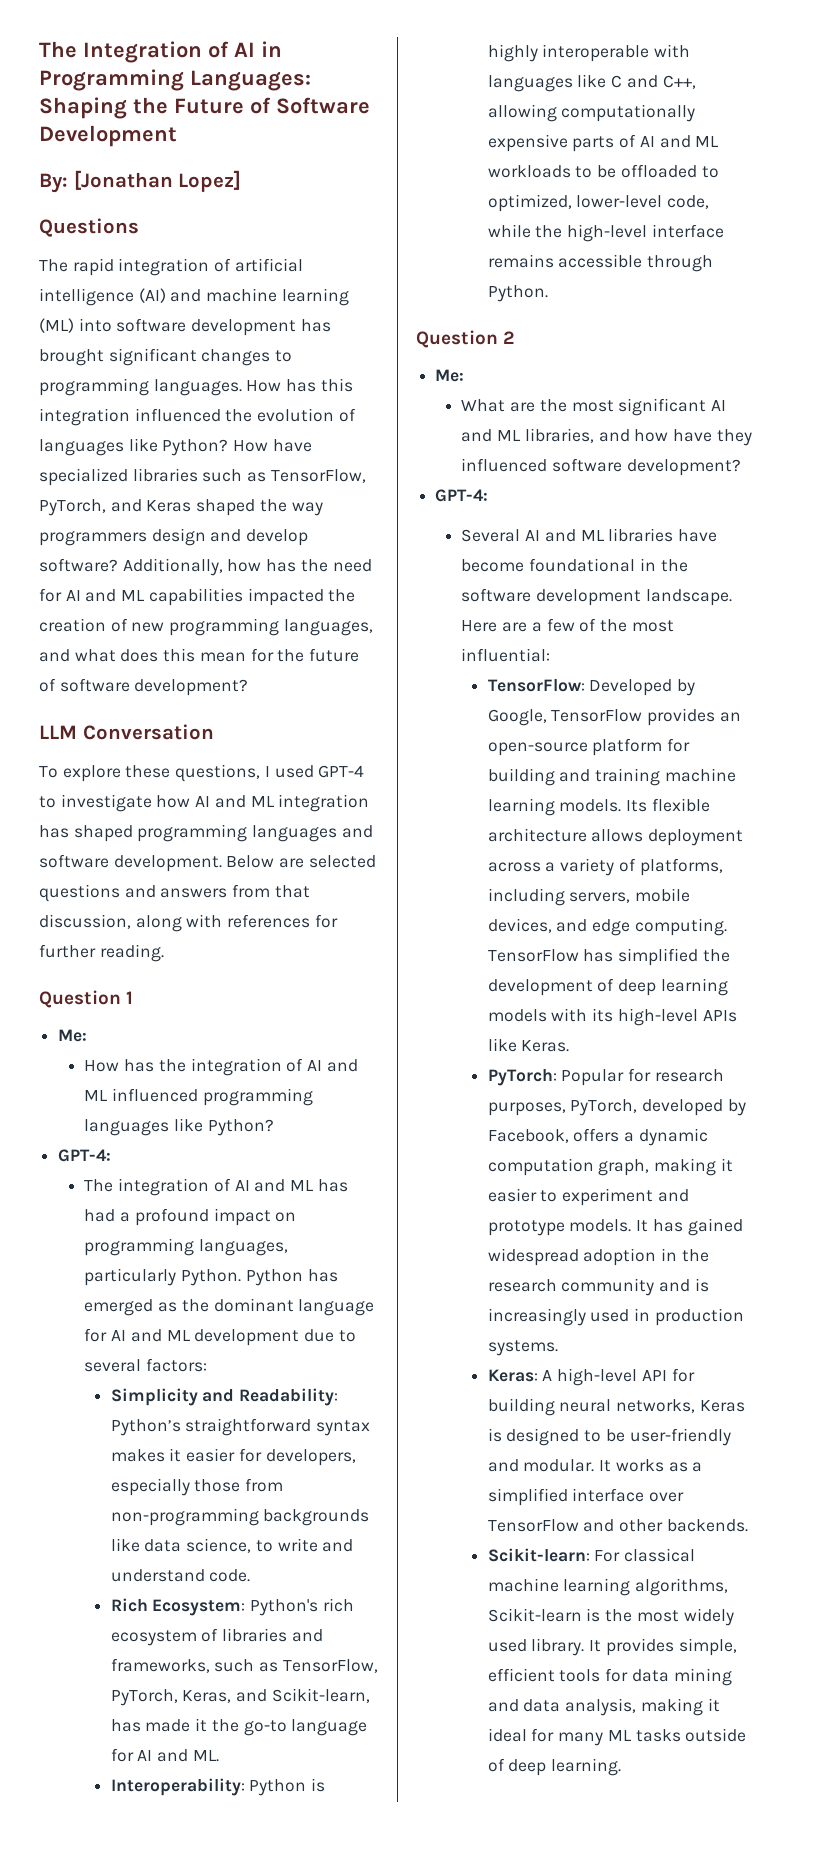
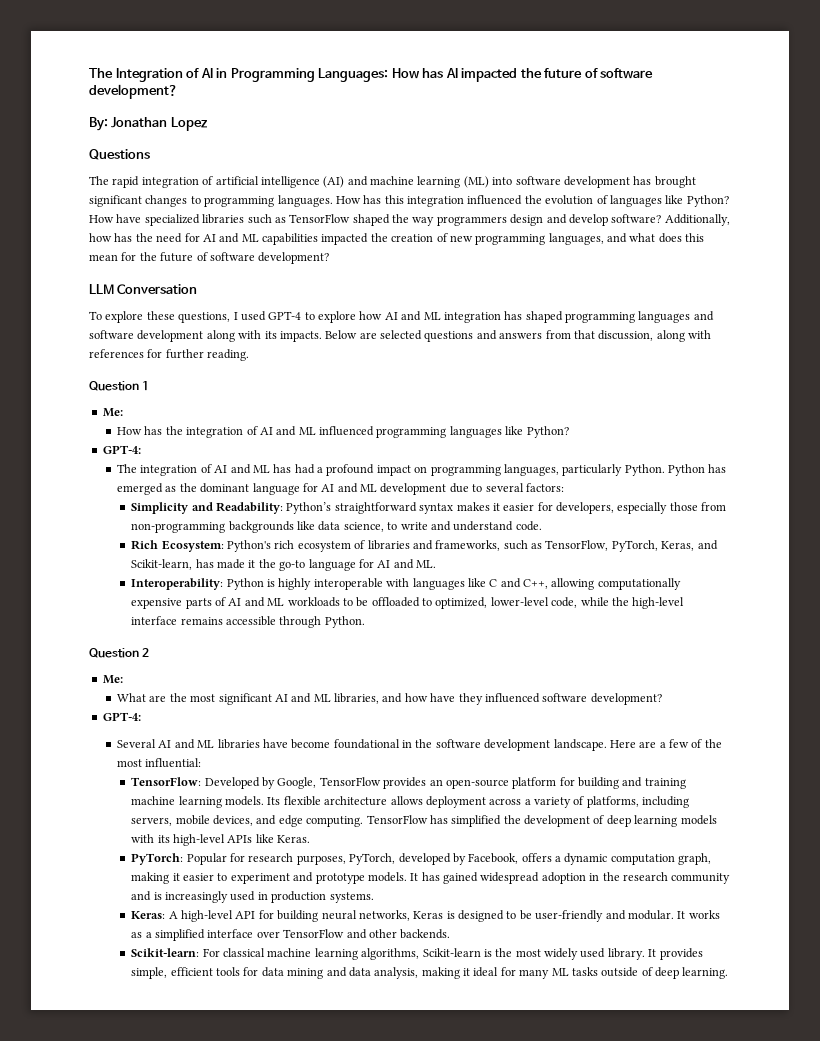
- The Integration of AI in Programming Languages: Shaping the Future of Software Development
+ The Integration of AI in Programming Languages: How has AI impacted the future of software development?
- By: [Jonathan Lopez]
+ By: Jonathan Lopez
- How have specialized libraries such as TensorFlow, PyTorch, and Keras shaped the way programmers design and develop software?
+ How have specialized libraries such as TensorFlow shaped the way programmers design and develop software?
- To explore these questions, I used GPT-4 to investigate how AI and ML integration has shaped programming languages and software development.
+ To explore these questions, I used GPT-4 to explore how AI and ML integration has shaped programming languages and software development along with its impacts.

